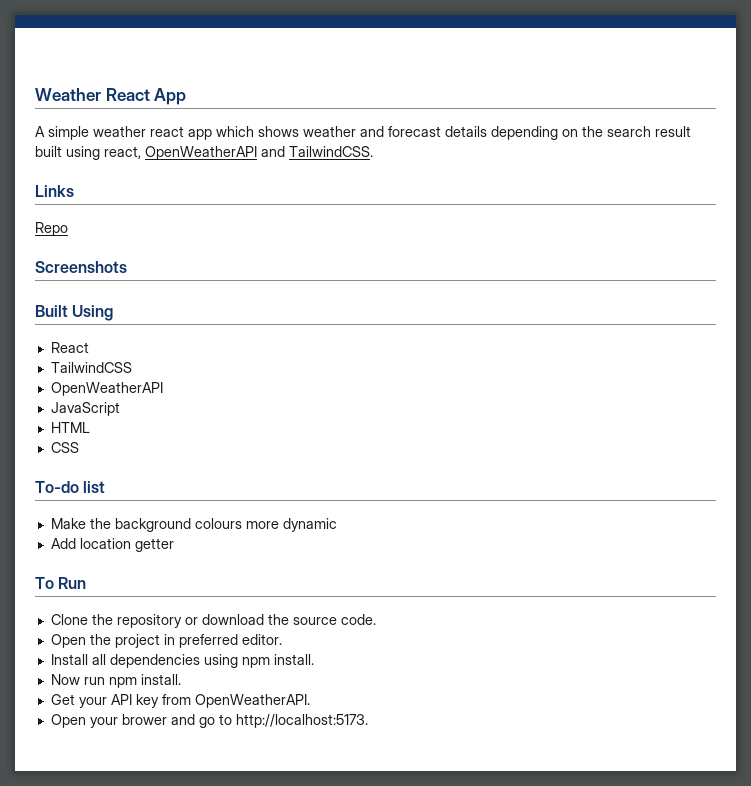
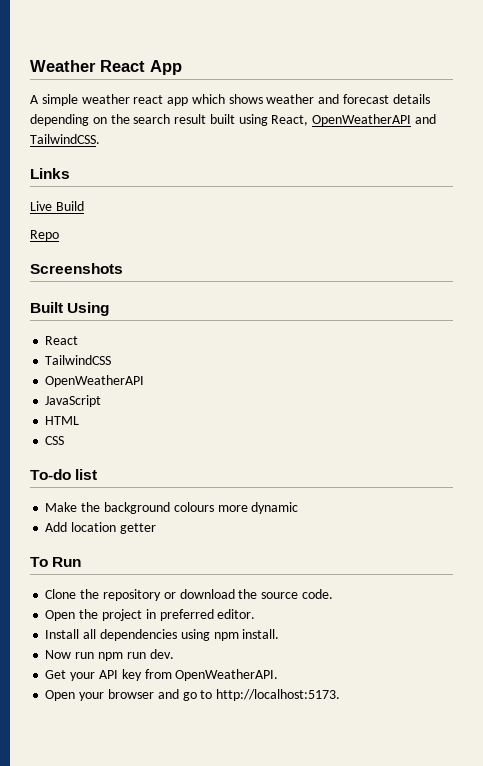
- A simple weather react app which shows weather and forecast details depending on the search result built using react, OpenWeatherAPI and TailwindCSS.
+ A simple weather react app which shows weather and forecast details depending on the search result built using React, OpenWeatherAPI and TailwindCSS.
+ Live Build
- Now run npm install.
+ Now run npm run dev.
- Open your brower and go to http://localhost:5173.
+ Open your browser and go to http://localhost:5173.

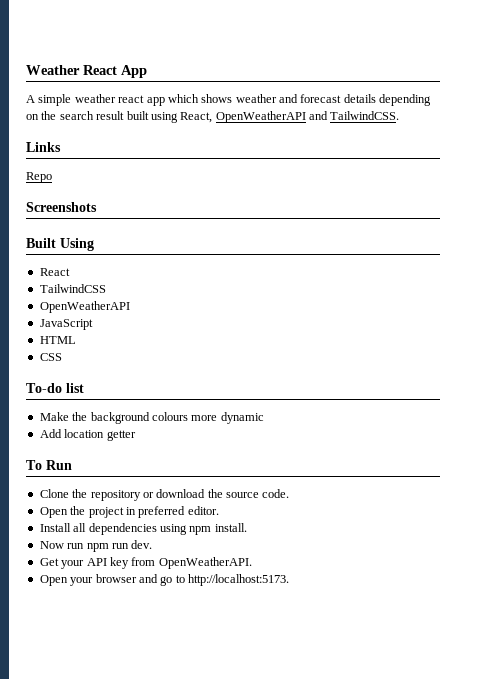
- Live Build

